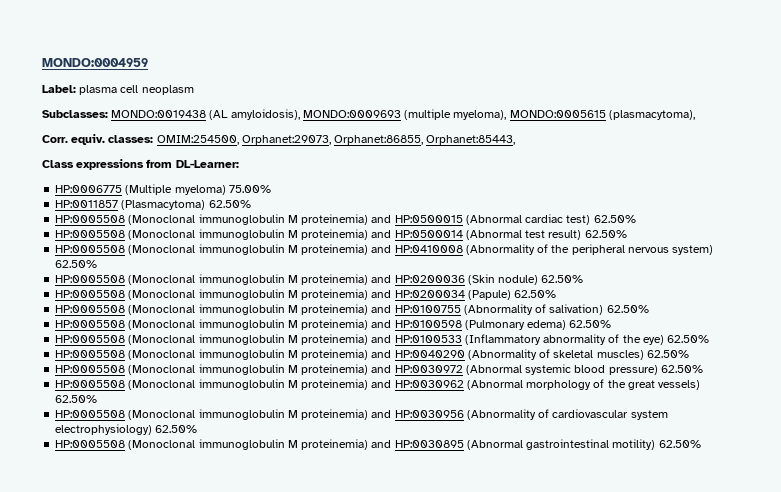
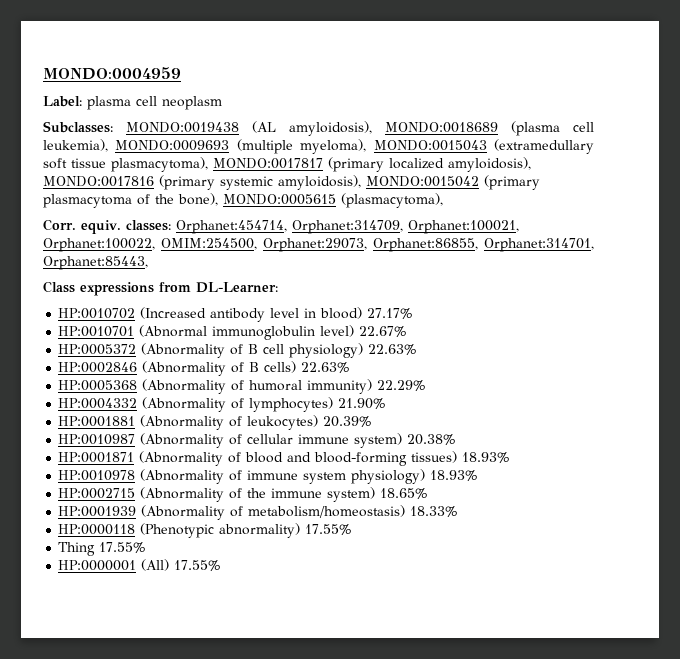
- Subclasses: MONDO:0019438 (AL amyloidosis), MONDO:0009693 (multiple myeloma), MONDO:0005615 (plasmacytoma),
+ Subclasses: MONDO:0019438 (AL amyloidosis), MONDO:0018689 (plasma cell leukemia), MONDO:0009693 (multiple myeloma), MONDO:0015043 (extramedullary soft tissue plasmacytoma), MONDO:0017817 (primary localized amyloidosis), MONDO:0017816 (primary systemic amyloidosis), MONDO:0015042 (primary plasmacytoma of the bone), MONDO:0005615 (plasmacytoma),
- Corr. equiv. classes: OMIM:254500, Orphanet:29073, Orphanet:86855, Orphanet:85443,
+ Corr. equiv. classes: Orphanet:454714, Orphanet:314709, Orphanet:100021, Orphanet:100022, OMIM:254500, Orphanet:29073, Orphanet:86855, Orphanet:314701, Orphanet:85443,
- HP:0006775 (Multiple myeloma) 75.00%
- HP:0011857 (Plasmacytoma) 62.50%
- HP:0005508 (Monoclonal immunoglobulin M proteinemia) and HP:0500015 (Abnormal cardiac test) 62.50%
- HP:0005508 (Monoclonal immunoglobulin M proteinemia) and HP:0500014 (Abnormal test result) 62.50%
- HP:0005508 (Monoclonal immunoglobulin M proteinemia) and HP:0410008 (Abnormality of the peripheral nervous system) 62.50%
- HP:0005508 (Monoclonal immunoglobulin M proteinemia) and HP:0200036 (Skin nodule) 62.50%
- HP:0005508 (Monoclonal immunoglobulin M proteinemia) and HP:0200034 (Papule) 62.50%
- HP:0005508 (Monoclonal immunoglobulin M proteinemia) and HP:0100755 (Abnormality of salivation) 62.50%
- HP:0005508 (Monoclonal immunoglobulin M proteinemia) and HP:0100598 (Pulmonary edema) 62.50%
- HP:0005508 (Monoclonal immunoglobulin M proteinemia) and HP:0100533 (Inflammatory abnormality of the eye) 62.50%
- HP:0005508 (Monoclonal immunoglobulin M proteinemia) and HP:0040290 (Abnormality of skeletal muscles) 62.50%
- HP:0005508 (Monoclonal immunoglobulin M proteinemia) and HP:0030972 (Abnormal systemic blood pressure) 62.50%
- HP:0005508 (Monoclonal immunoglobulin M proteinemia) and HP:0030962 (Abnormal morphology of the great vessels) 62.50%
- HP:0005508 (Monoclonal immunoglobulin M proteinemia) and HP:0030956 (Abnormality of cardiovascular system electrophysiology) 62.50%
- HP:0005508 (Monoclonal immunoglobulin M proteinemia) and HP:0030895 (Abnormal gastrointestinal motility) 62.50%
+ HP:0010702 (Increased antibody level in blood) 27.17%
+ HP:0010701 (Abnormal immunoglobulin level) 22.67%
+ HP:0005372 (Abnormality of B cell physiology) 22.63%
+ HP:0002846 (Abnormality of B cells) 22.63%
+ HP:0005368 (Abnormality of humoral immunity) 22.29%
+ HP:0004332 (Abnormality of lymphocytes) 21.90%
+ HP:0001881 (Abnormality of leukocytes) 20.39%
+ HP:0010987 (Abnormality of cellular immune system) 20.38%
+ HP:0001871 (Abnormality of blood and blood-forming tissues) 18.93%
+ HP:0010978 (Abnormality of immune system physiology) 18.93%
+ HP:0002715 (Abnormality of the immune system) 18.65%
+ HP:0001939 (Abnormality of metabolism/homeostasis) 18.33%
+ HP:0000118 (Phenotypic abnormality) 17.55%
+ Thing 17.55%
+ HP:0000001 (All) 17.55%

